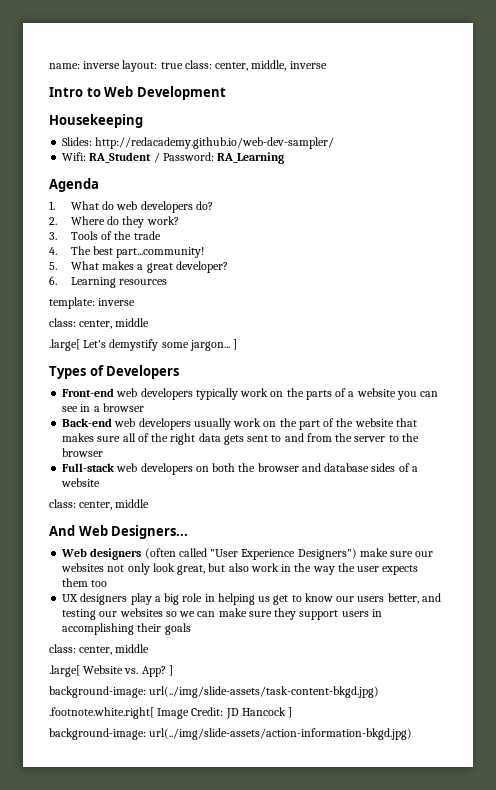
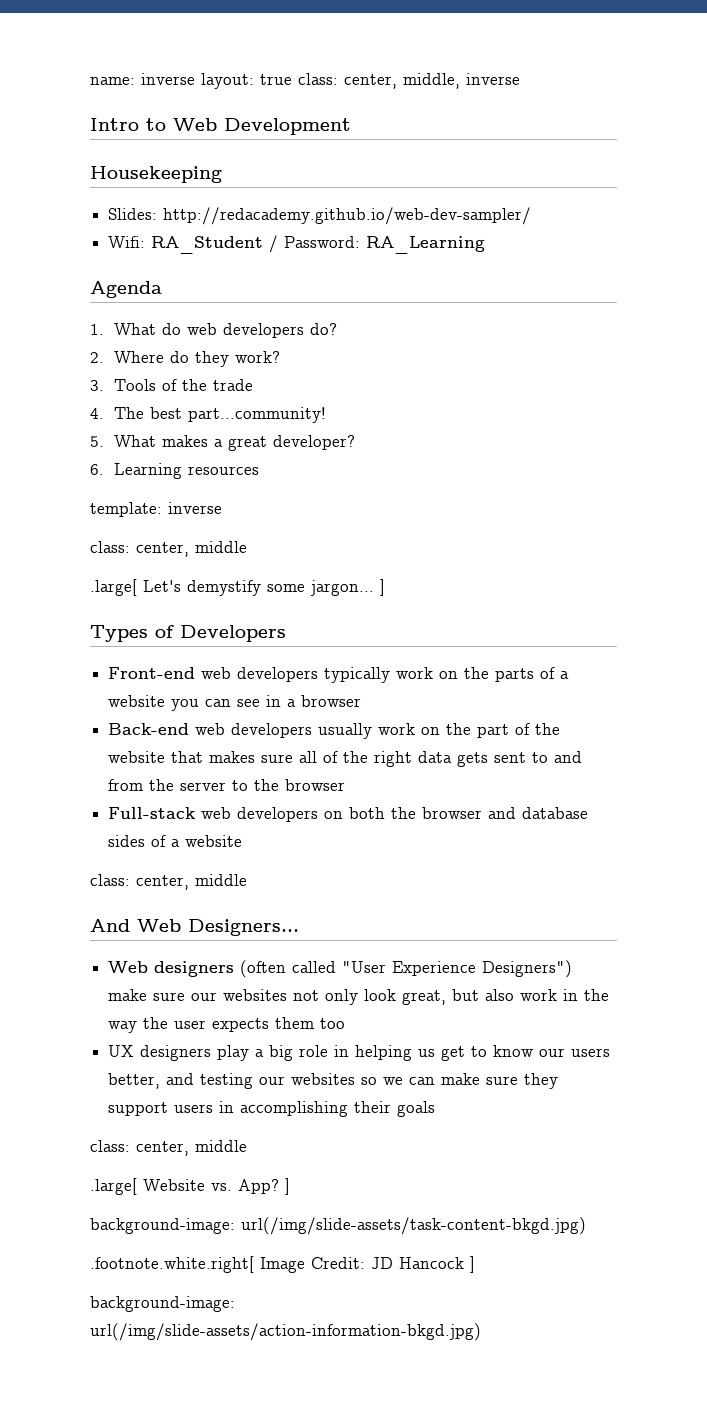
- background-image: url(../img/slide-assets/task-content-bkgd.jpg)
+ background-image: url(/img/slide-assets/task-content-bkgd.jpg)
- background-image: url(../img/slide-assets/action-information-bkgd.jpg)
+ background-image: url(/img/slide-assets/action-information-bkgd.jpg)

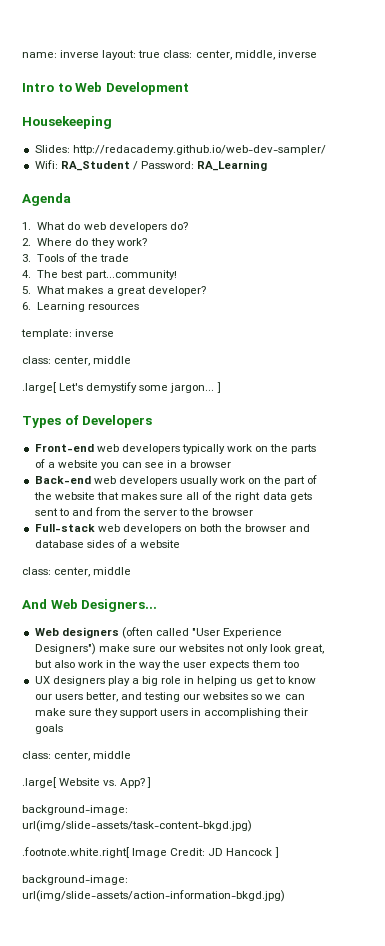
- background-image: url(/img/slide-assets/task-content-bkgd.jpg)
+ background-image: url(img/slide-assets/task-content-bkgd.jpg)
- background-image: url(/img/slide-assets/action-information-bkgd.jpg)
+ background-image: url(img/slide-assets/action-information-bkgd.jpg)

